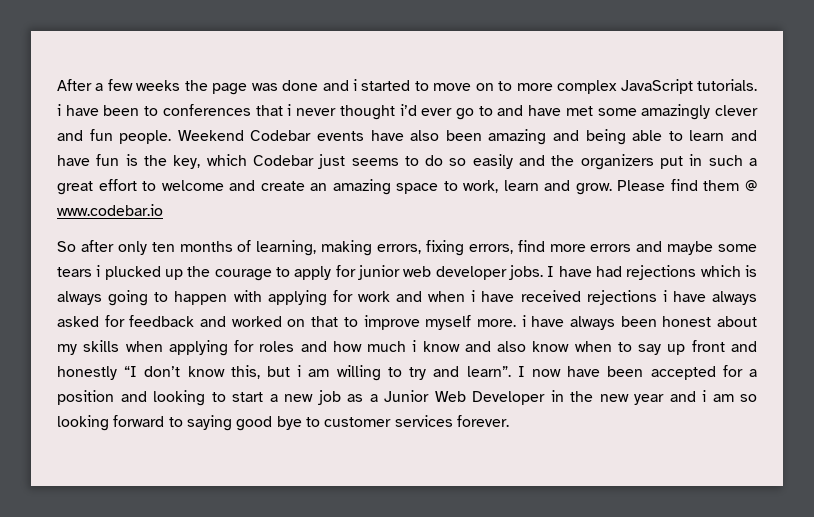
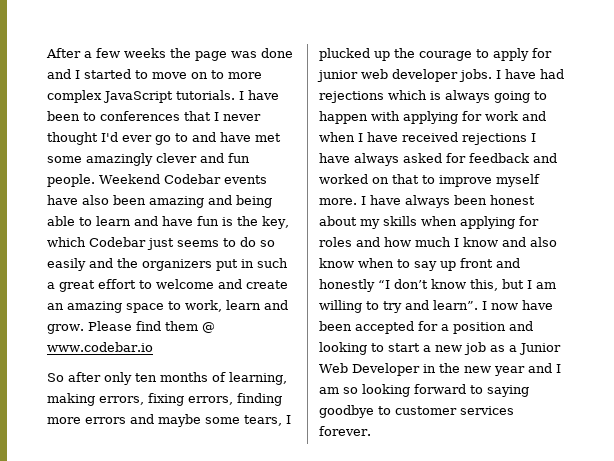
- After a few weeks the page was done and i started to move on to more complex JavaScript tutorials. i have been to conferences that i never thought i’d ever go to and have met some amazingly clever and fun people.
+ After a few weeks the page was done and I started to move on to more complex JavaScript tutorials. I have been to conferences that I never thought I'd ever go to and have met some amazingly clever and fun people.
- So after only ten months of learning, making errors, fixing errors, find more errors and maybe some tears i plucked up the courage to apply for junior web developer jobs.
+ So after only ten months of learning, making errors, fixing errors, finding more errors and maybe some tears, I plucked up the courage to apply for junior web developer jobs.
- I have had rejections which is always going to happen with applying for work and when i have received rejections i have always asked for feedback and worked on that to improve myself more. i have always been honest about my skills when applying for roles and how much i know and also know when to say up front and honestly “I don’t know this, but i am willing to try and learn”.
+ I have had rejections which is always going to happen with applying for work and when I have received rejections I have always asked for feedback and worked on that to improve myself more. I have always been honest about my skills when applying for roles and how much I know and also know when to say up front and honestly “I don’t know this, but I am willing to try and learn”.
- I now have been accepted for a position and looking to start a new job as a Junior Web Developer in the new year and i am so looking forward to saying good bye to customer services forever.
+ I now have been accepted for a position and looking to start a new job as a Junior Web Developer in the new year and I am so looking forward to saying goodbye to customer services forever.

